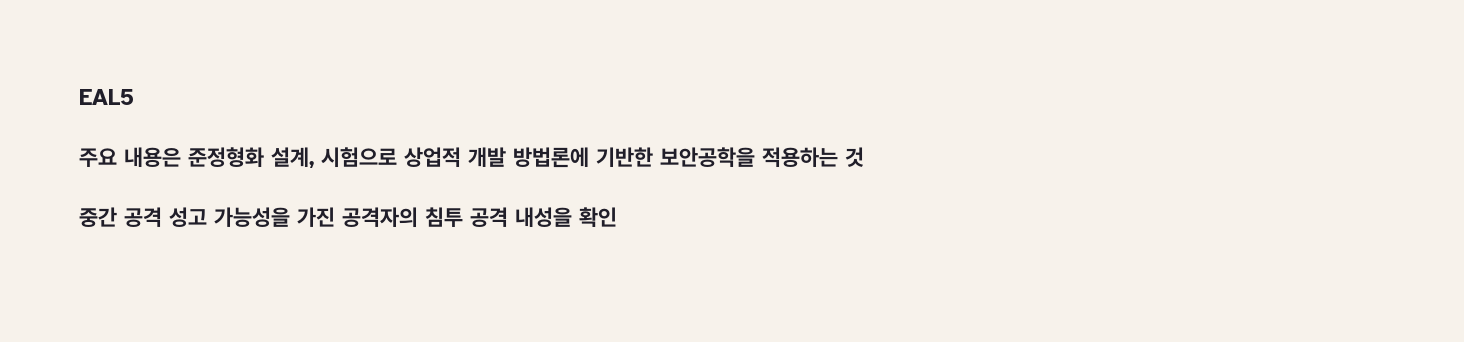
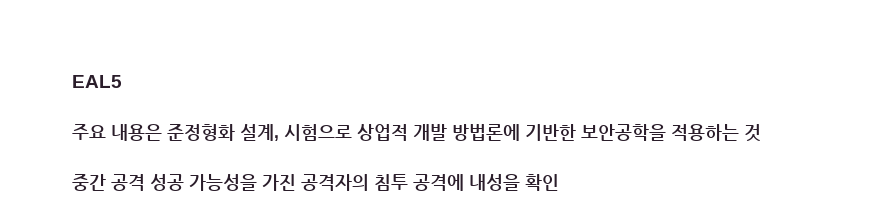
- 중간 공격 성고 가능성을 가진 공격자의 침투 공격 내성을 확인
+ 중간 공격 성공 가능성을 가진 공격자의 침투 공격에 내성을 확인

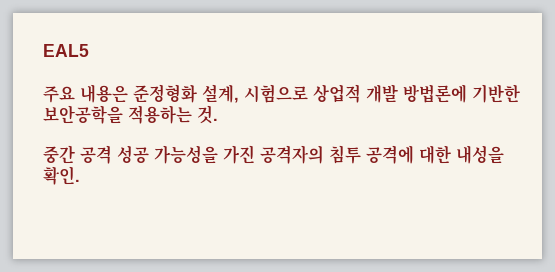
- 주요 내용은 준정형화 설계, 시험으로 상업적 개발 방법론에 기반한 보안공학을 적용하는 것
+ 주요 내용은 준정형화 설계, 시험으로 상업적 개발 방법론에 기반한 보안공학을 적용하는 것.
- 중간 공격 성공 가능성을 가진 공격자의 침투 공격에 내성을 확인
+ 중간 공격 성공 가능성을 가진 공격자의 침투 공격에 대한 내성을 확인.

